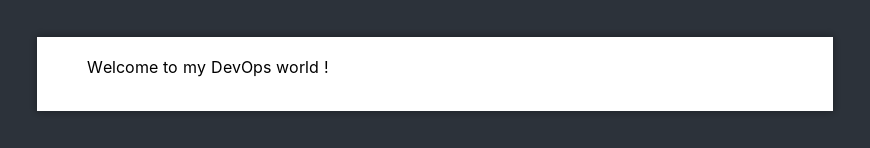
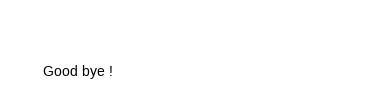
- Welcome to my DevOps world !
+ Good bye !

